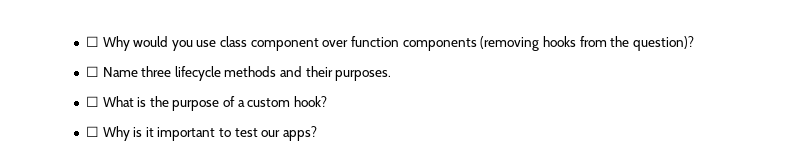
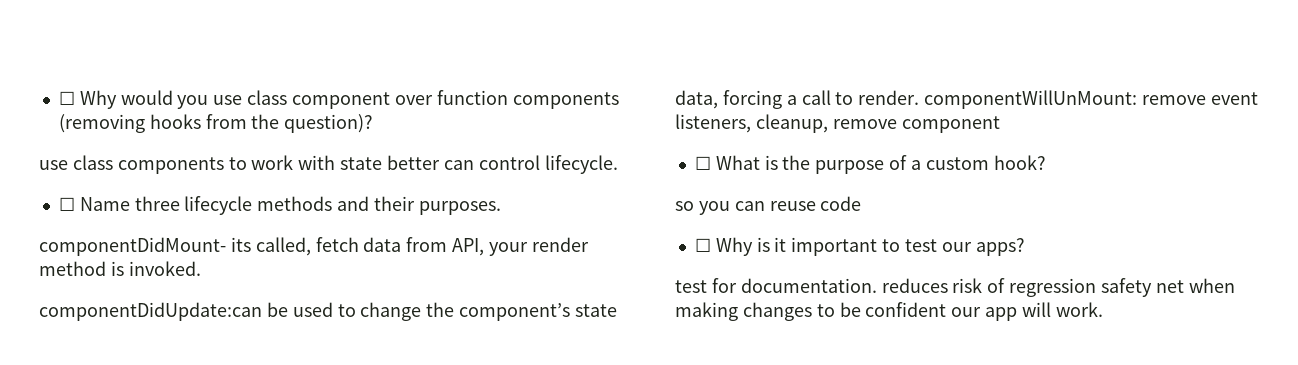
+ use class components to work with state better can control lifecycle.
+ componentDidMount- its called, fetch data from API, your render method is invoked.
+ componentDidUpdate:can be used to change the component’s state data, forcing a call to render. componentWillUnMount: remove event listeners, cleanup, remove component
+ so you can reuse code
+ test for documentation. reduces risk of regression safety net when making changes to be confident our app will work.

